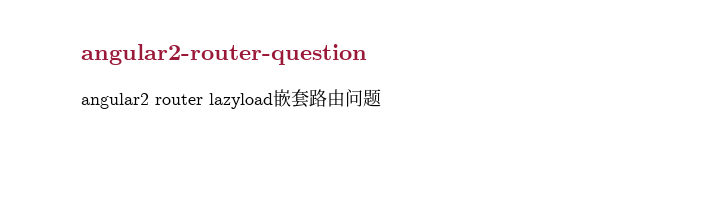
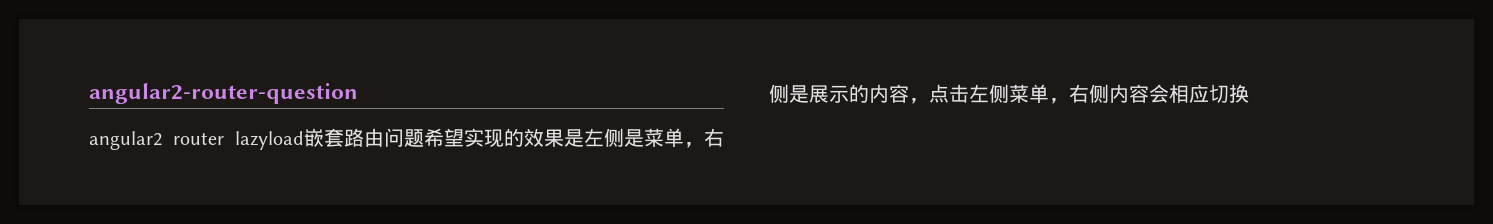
- angular2 router lazyload嵌套路由问题
+ angular2 router lazyload嵌套路由问题希望实现的效果是左侧是菜单，右侧是展示的内容，点击左侧菜单，右侧内容会相应切换

